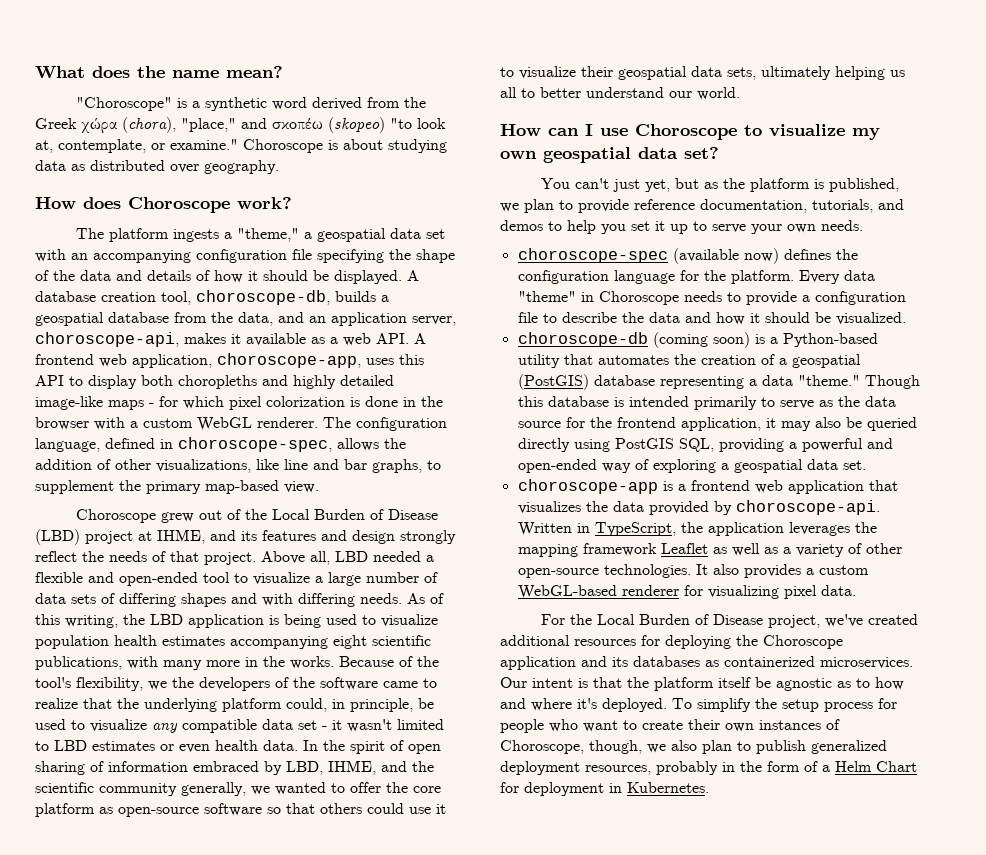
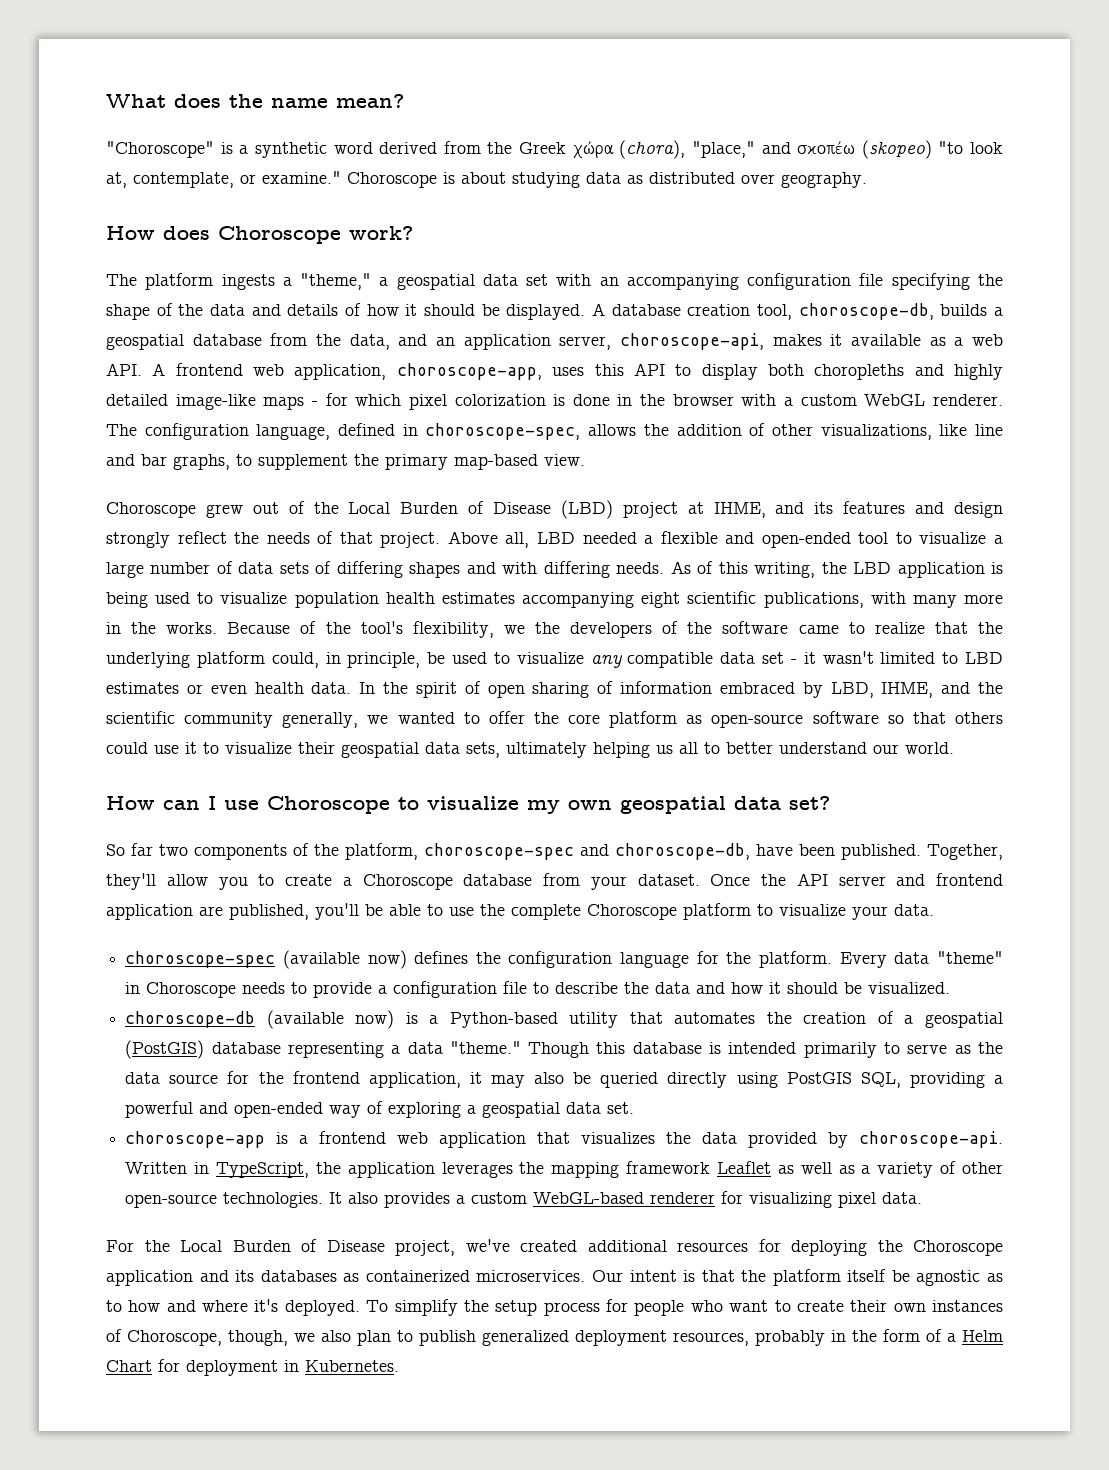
- You can't just yet, but as the platform is published, we plan to provide reference documentation, tutorials, and demos to help you set it up to serve your own needs.
+ So far two components of the platform, choroscope-spec and choroscope-db, have been published. Together, they'll allow you to create a Choroscope database from your dataset. Once the API server and frontend application are published, you'll be able to use the complete Choroscope platform to visualize your data.
- choroscope-db (coming soon) is a Python-based utility that automates the creation of a geospatial (PostGIS) database representing a data "theme."
+ choroscope-db (available now) is a Python-based utility that automates the creation of a geospatial (PostGIS) database representing a data "theme."

